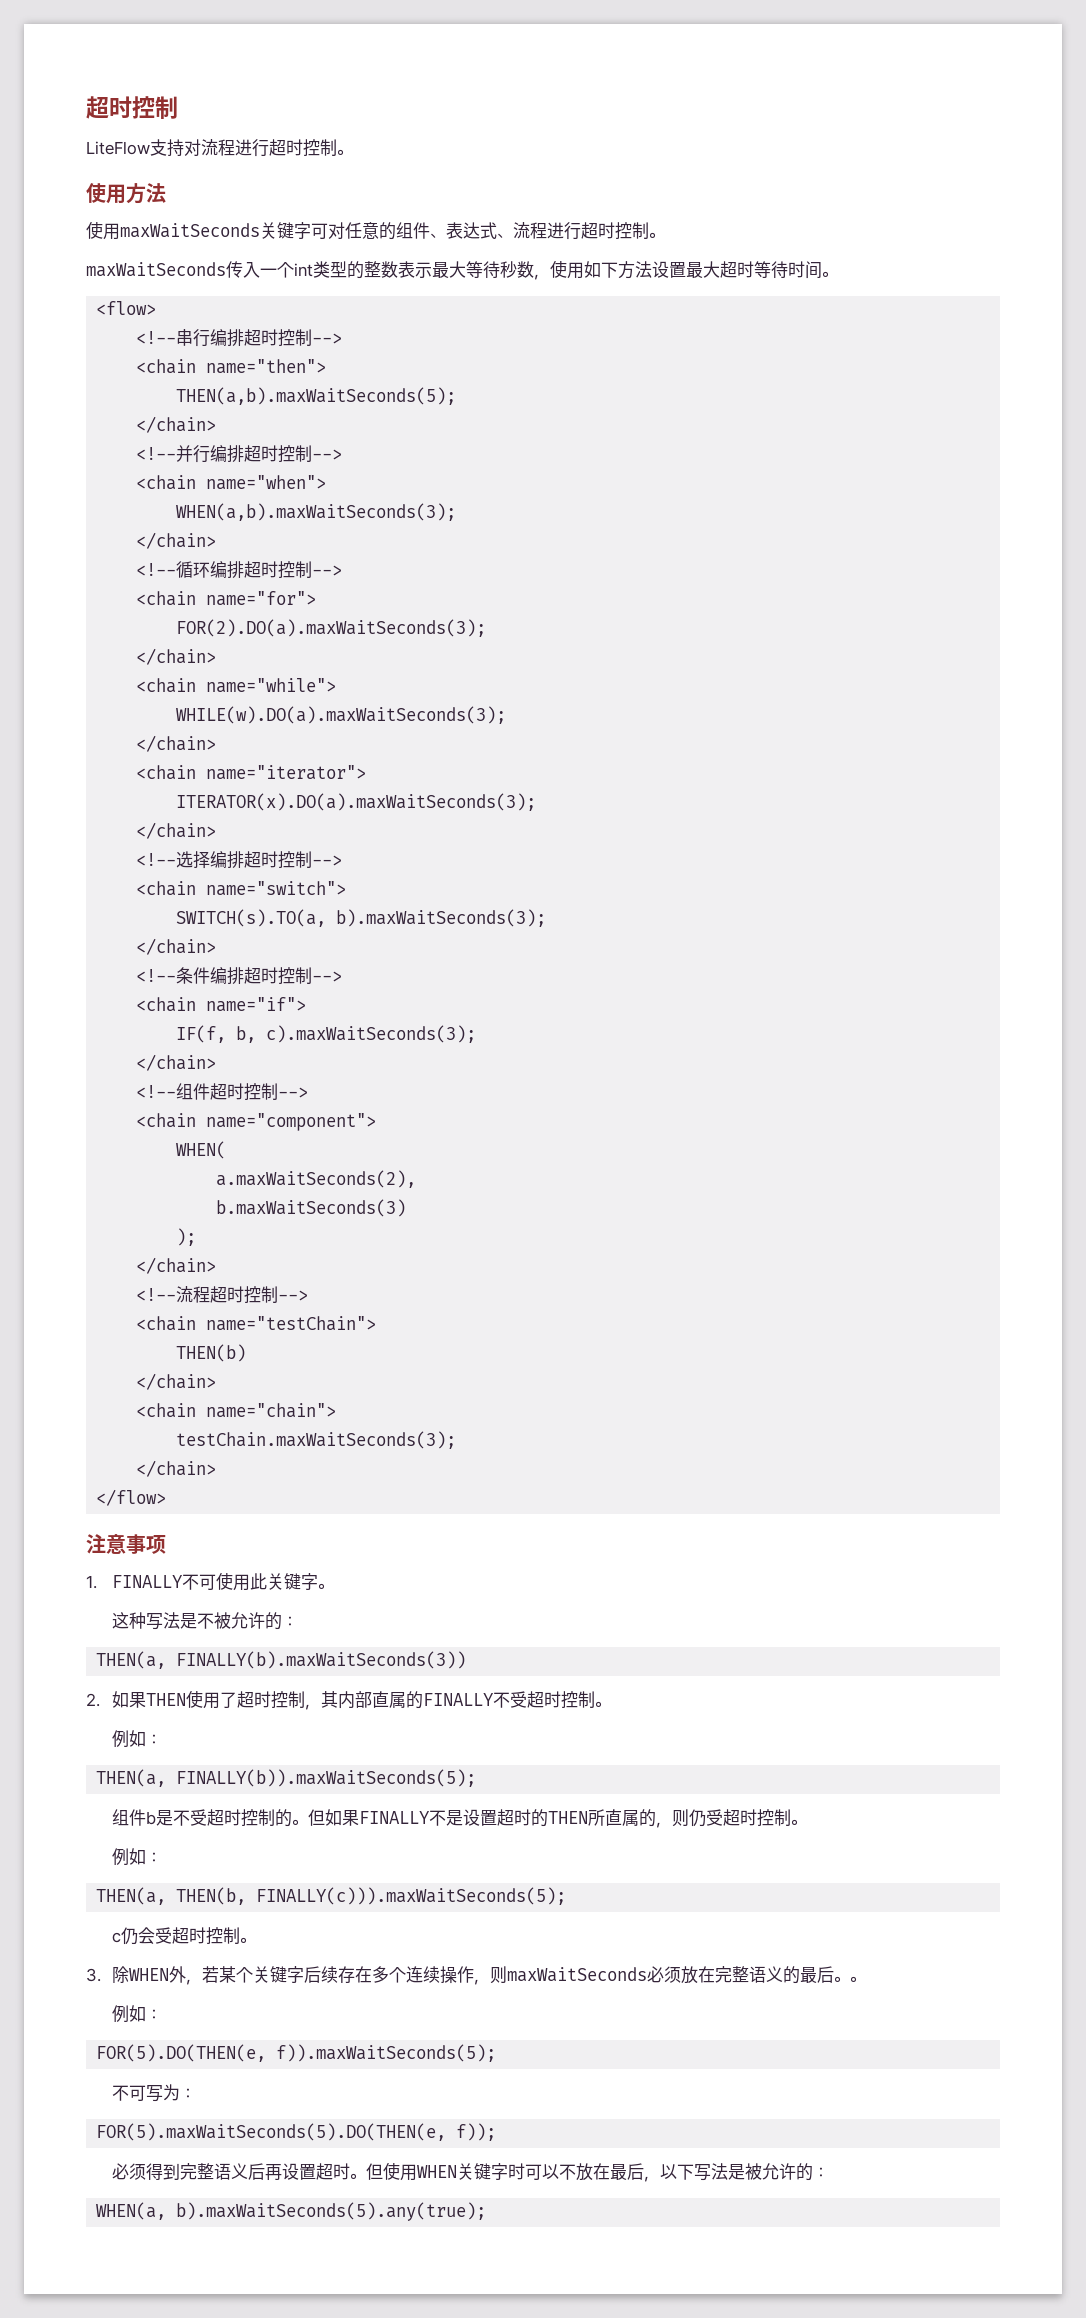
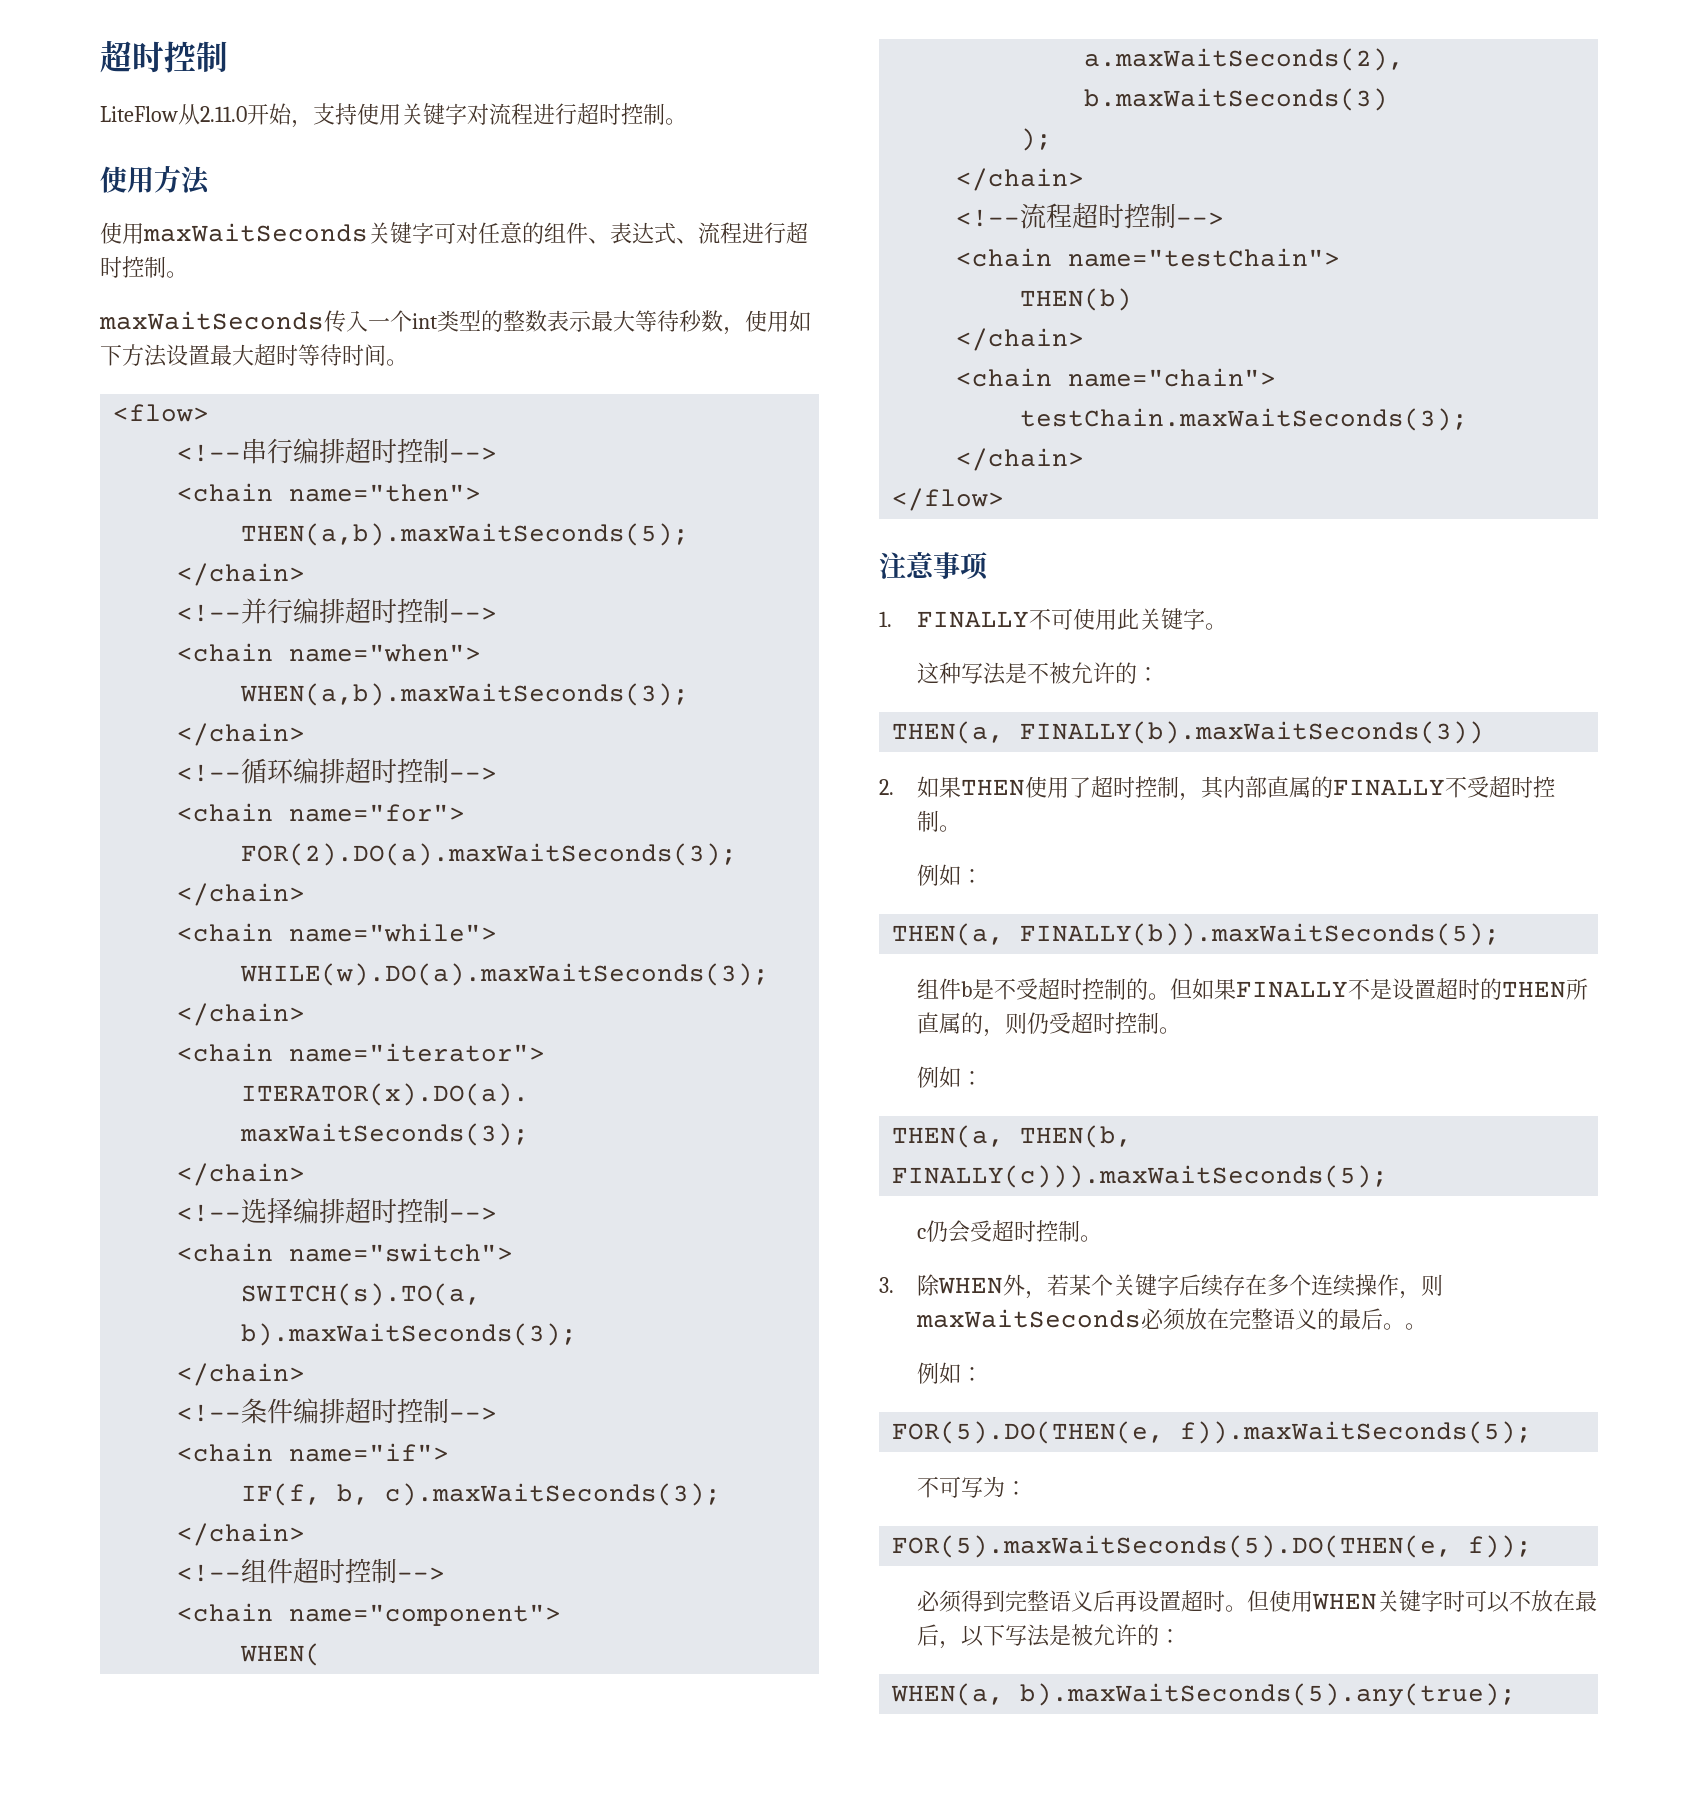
- LiteFlow支持对流程进行超时控制。
+ LiteFlow从2.11.0开始，支持使用关键字对流程进行超时控制。

